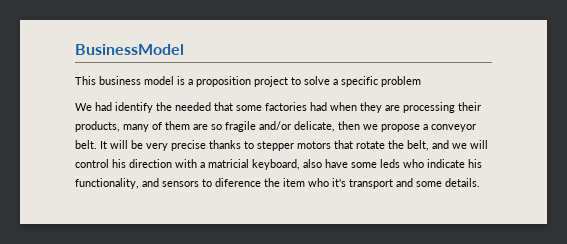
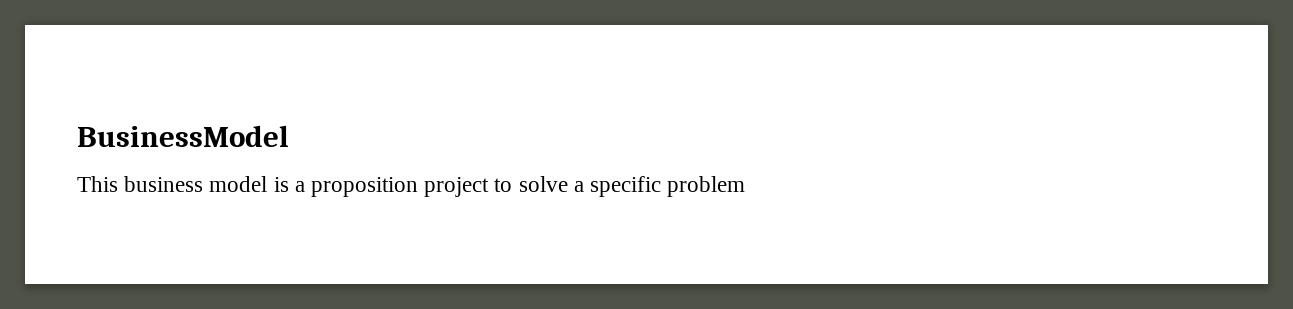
- We had identify the needed that some factories had when they are processing their products, many of them are so fragile and/or delicate, then we propose a conveyor belt. It will be very precise thanks to stepper motors that rotate the belt, and we will control his direction with a matricial keyboard, also have some leds who indicate his functionality, and sensors to diference the item who it's transport and some details.

